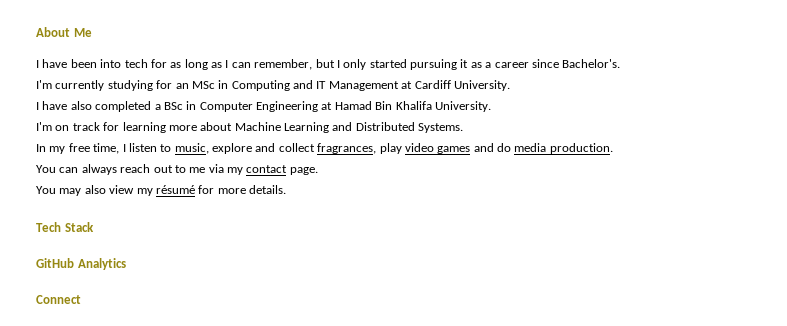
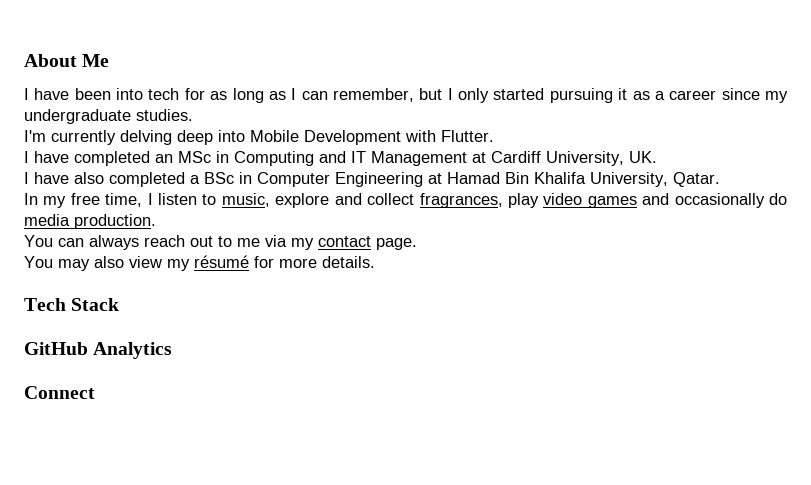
- I have been into tech for as long as I can remember, but I only started pursuing it as a career since Bachelor's.
+ I have been into tech for as long as I can remember, but I only started pursuing it as a career since my undergraduate studies.
- I'm currently studying for an MSc in Computing and IT Management at Cardiff University.
+ I'm currently delving deep into Mobile Development with Flutter.
+ I have completed an MSc in Computing and IT Management at Cardiff University, UK.
- I have also completed a BSc in Computer Engineering at Hamad Bin Khalifa University.
- I'm on track for learning more about Machine Learning and Distributed Systems.
+ I have also completed a BSc in Computer Engineering at Hamad Bin Khalifa University, Qatar.
- In my free time, I listen to music, explore and collect fragrances, play video games and do media production.
+ In my free time, I listen to music, explore and collect fragrances, play video games and occasionally do media production.

